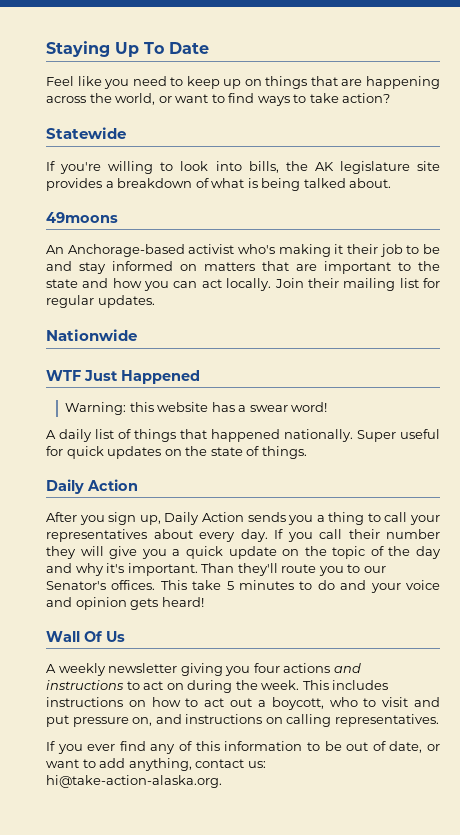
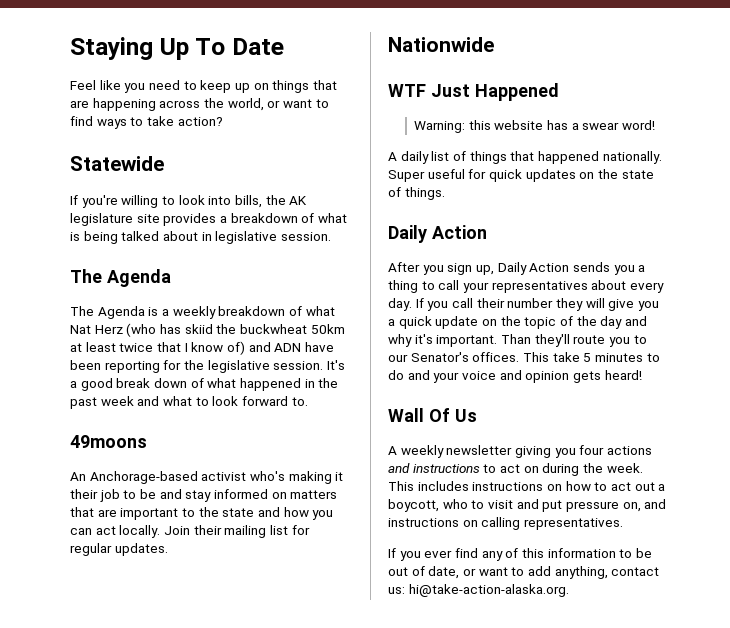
- If you're willing to look into bills, the AK legislature site provides a breakdown of what is being talked about.
+ If you're willing to look into bills, the AK legislature site provides a breakdown of what is being talked about in legislative session.
+ The Agenda
+ The Agenda is a weekly breakdown of what Nat Herz (who has skiid the buckwheat 50km at least twice that I know of) and ADN have been reporting for the legislative session. It's a good break down of what happened in the past week and what to look forward to.

